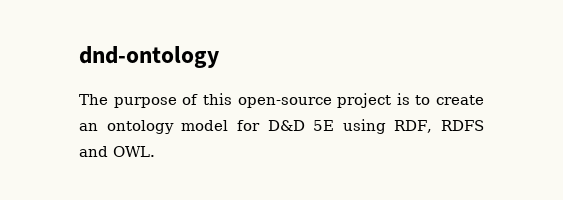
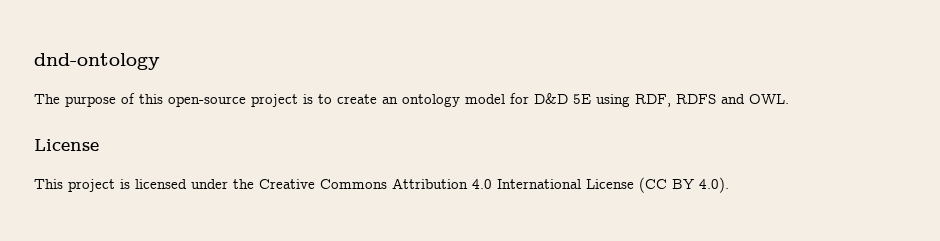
  The purpose of this open-source project is to create an ontology model for D&D 5E using RDF, RDFS and OWL.
+ License
+ This project is licensed under the Creative Commons Attribution 4.0 International License (CC BY 4.0).

